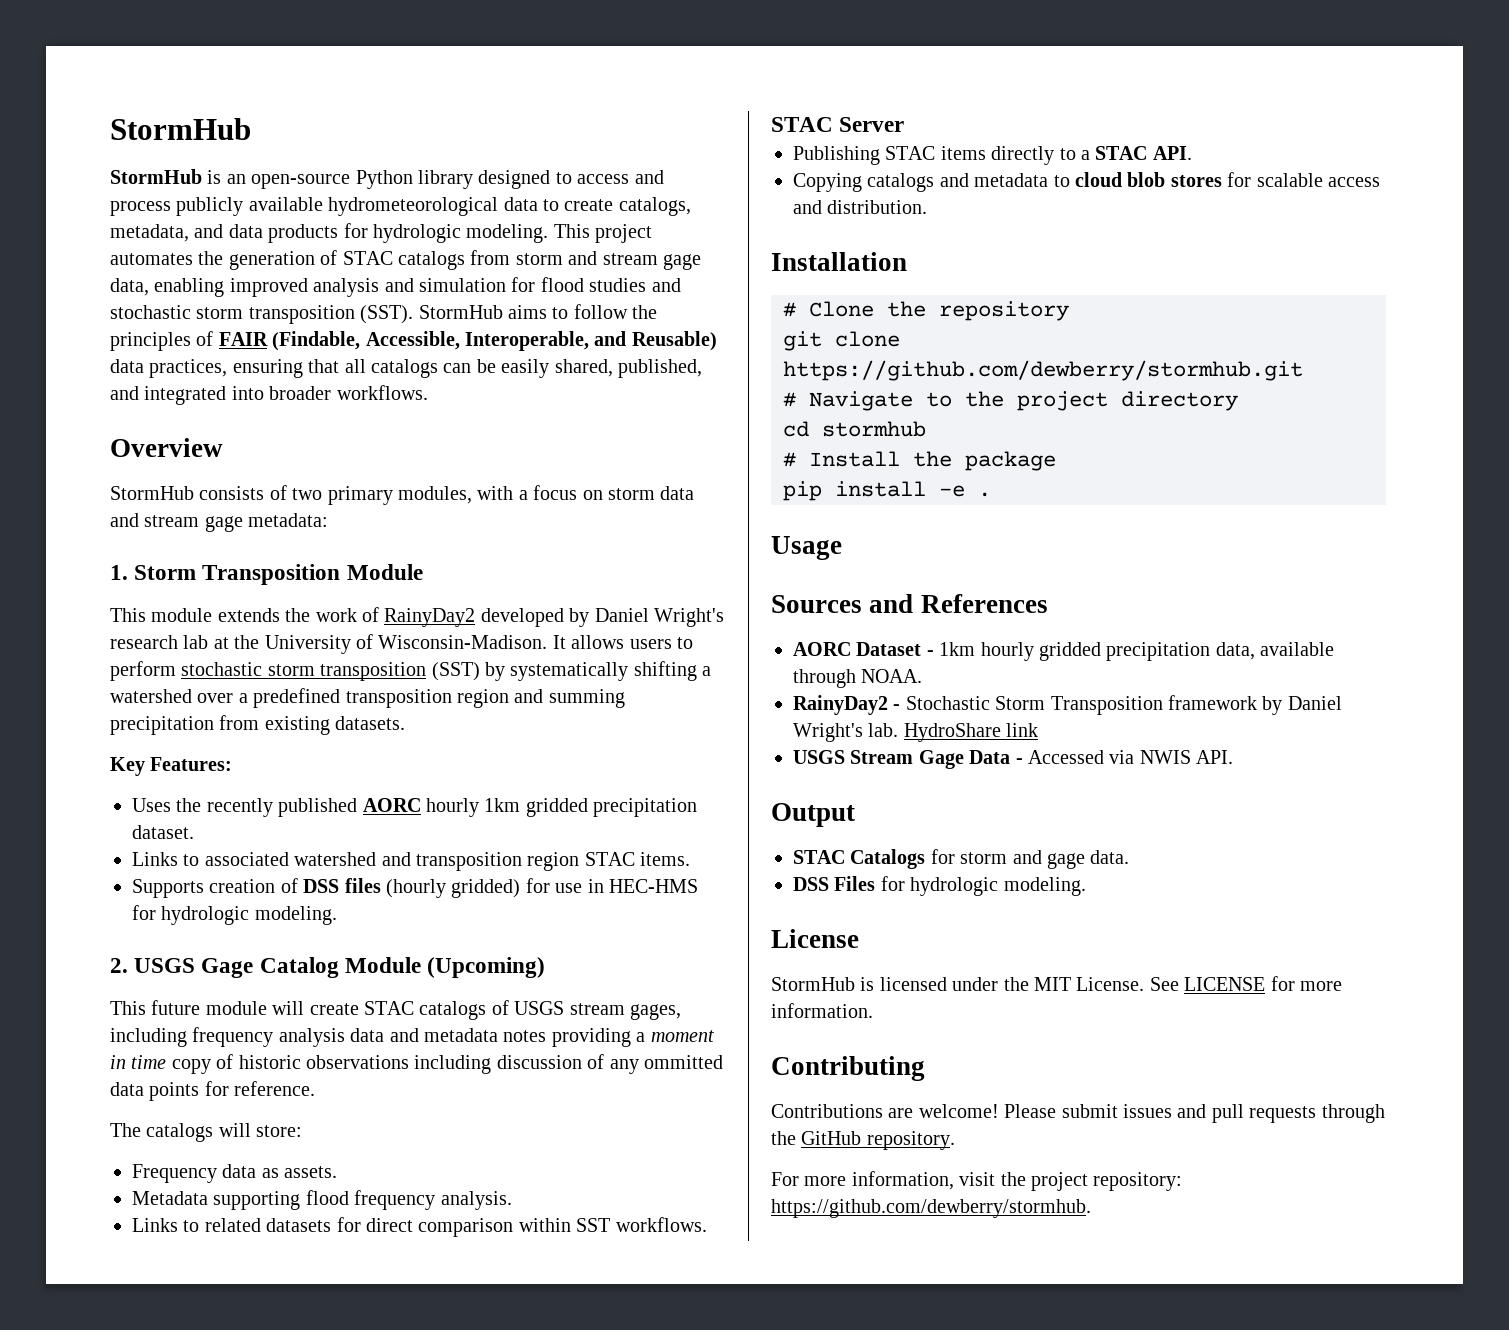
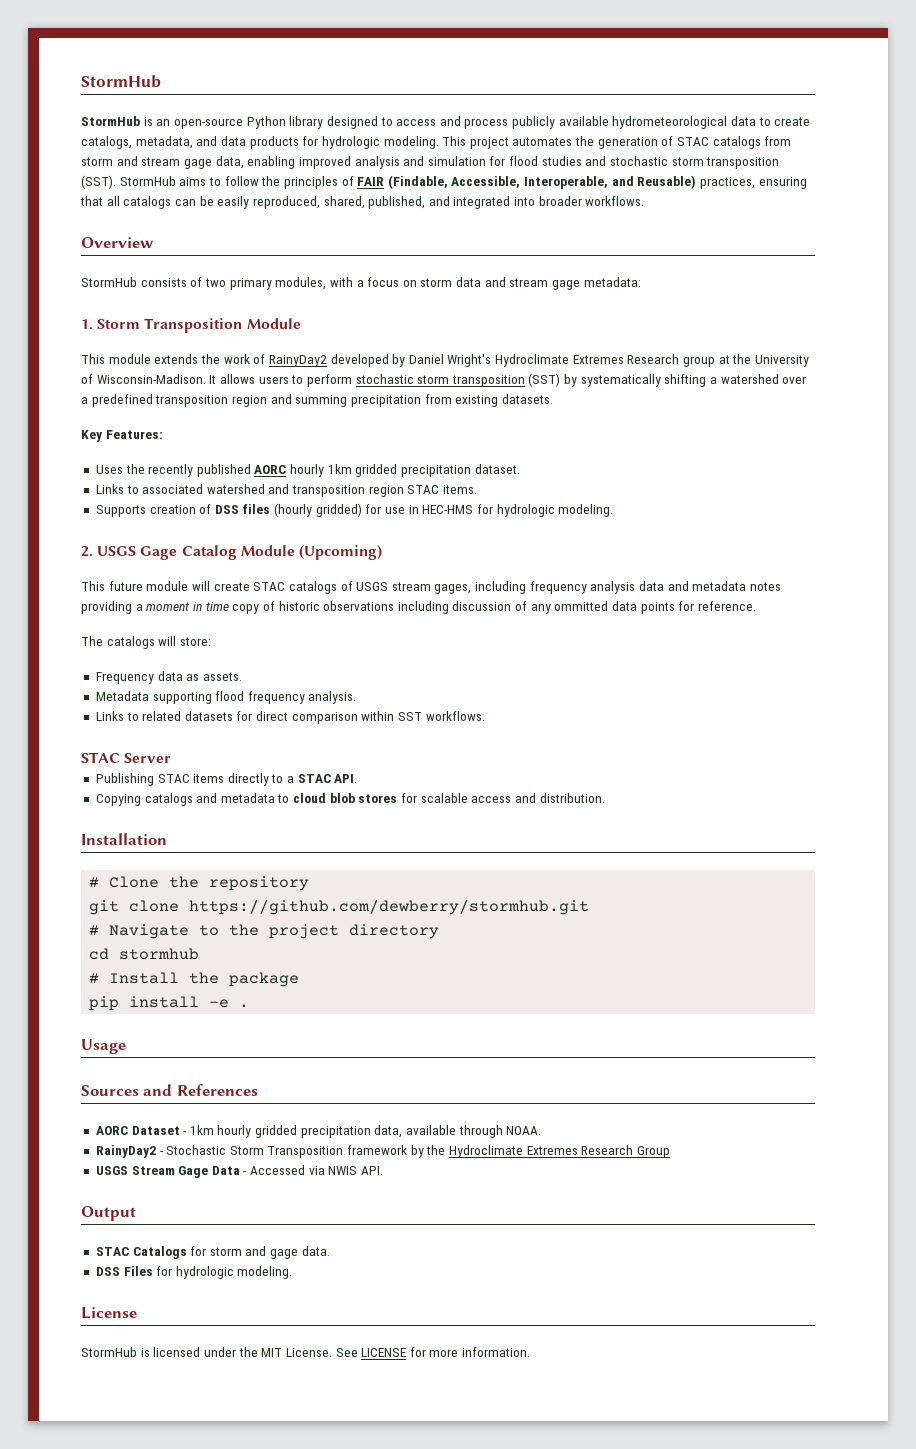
- StormHub aims to follow the principles of FAIR (Findable, Accessible, Interoperable, and Reusable) data practices, ensuring that all catalogs can be easily shared, published, and integrated into broader workflows.
+ StormHub aims to follow the principles of FAIR (Findable, Accessible, Interoperable, and Reusable) practices, ensuring that all catalogs can be easily reproduced, shared, published, and integrated into broader workflows.
- This module extends the work of RainyDay2 developed by Daniel Wright's research lab at the University of Wisconsin-Madison.
+ This module extends the work of RainyDay2 developed by Daniel Wright's Hydroclimate Extremes Research group at the University of Wisconsin-Madison.
- RainyDay2 - Stochastic Storm Transposition framework by Daniel Wright's lab. HydroShare link
+ RainyDay2 - Stochastic Storm Transposition framework by the Hydroclimate Extremes Research Group
- Contributing
- Contributions are welcome! Please submit issues and pull requests through the GitHub repository.
- For more information, visit the project repository: https://github.com/dewberry/stormhub.

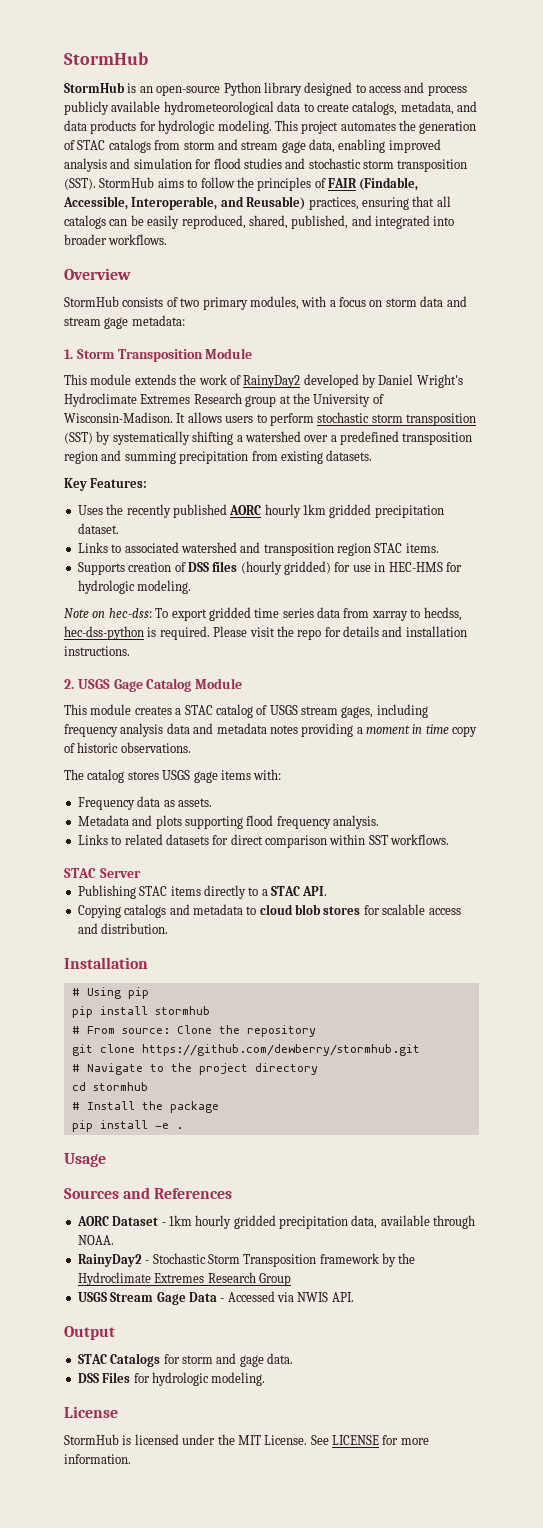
+ Note on hec-dss: To export gridded time series data from xarray to hecdss, hec-dss-python is required. Please visit the repo for details and installation instructions.
- 2. USGS Gage Catalog Module (Upcoming)
- This future module will create STAC catalogs of USGS stream gages, including frequency analysis data and metadata notes providing a moment in time copy of historic observations including discussion of any ommitted data points for reference.
- The catalogs will store:
+ 2. USGS Gage Catalog Module
+ This module creates a STAC catalog of USGS stream gages, including frequency analysis data and metadata notes providing a moment in time copy of historic observations.
+ The catalog stores USGS gage items with:
- Metadata supporting flood frequency analysis.
+ Metadata and plots supporting flood frequency analysis.
- # Clone the repository
+ # Using pip
+ pip install stormhub
+ # From source: Clone the repository

